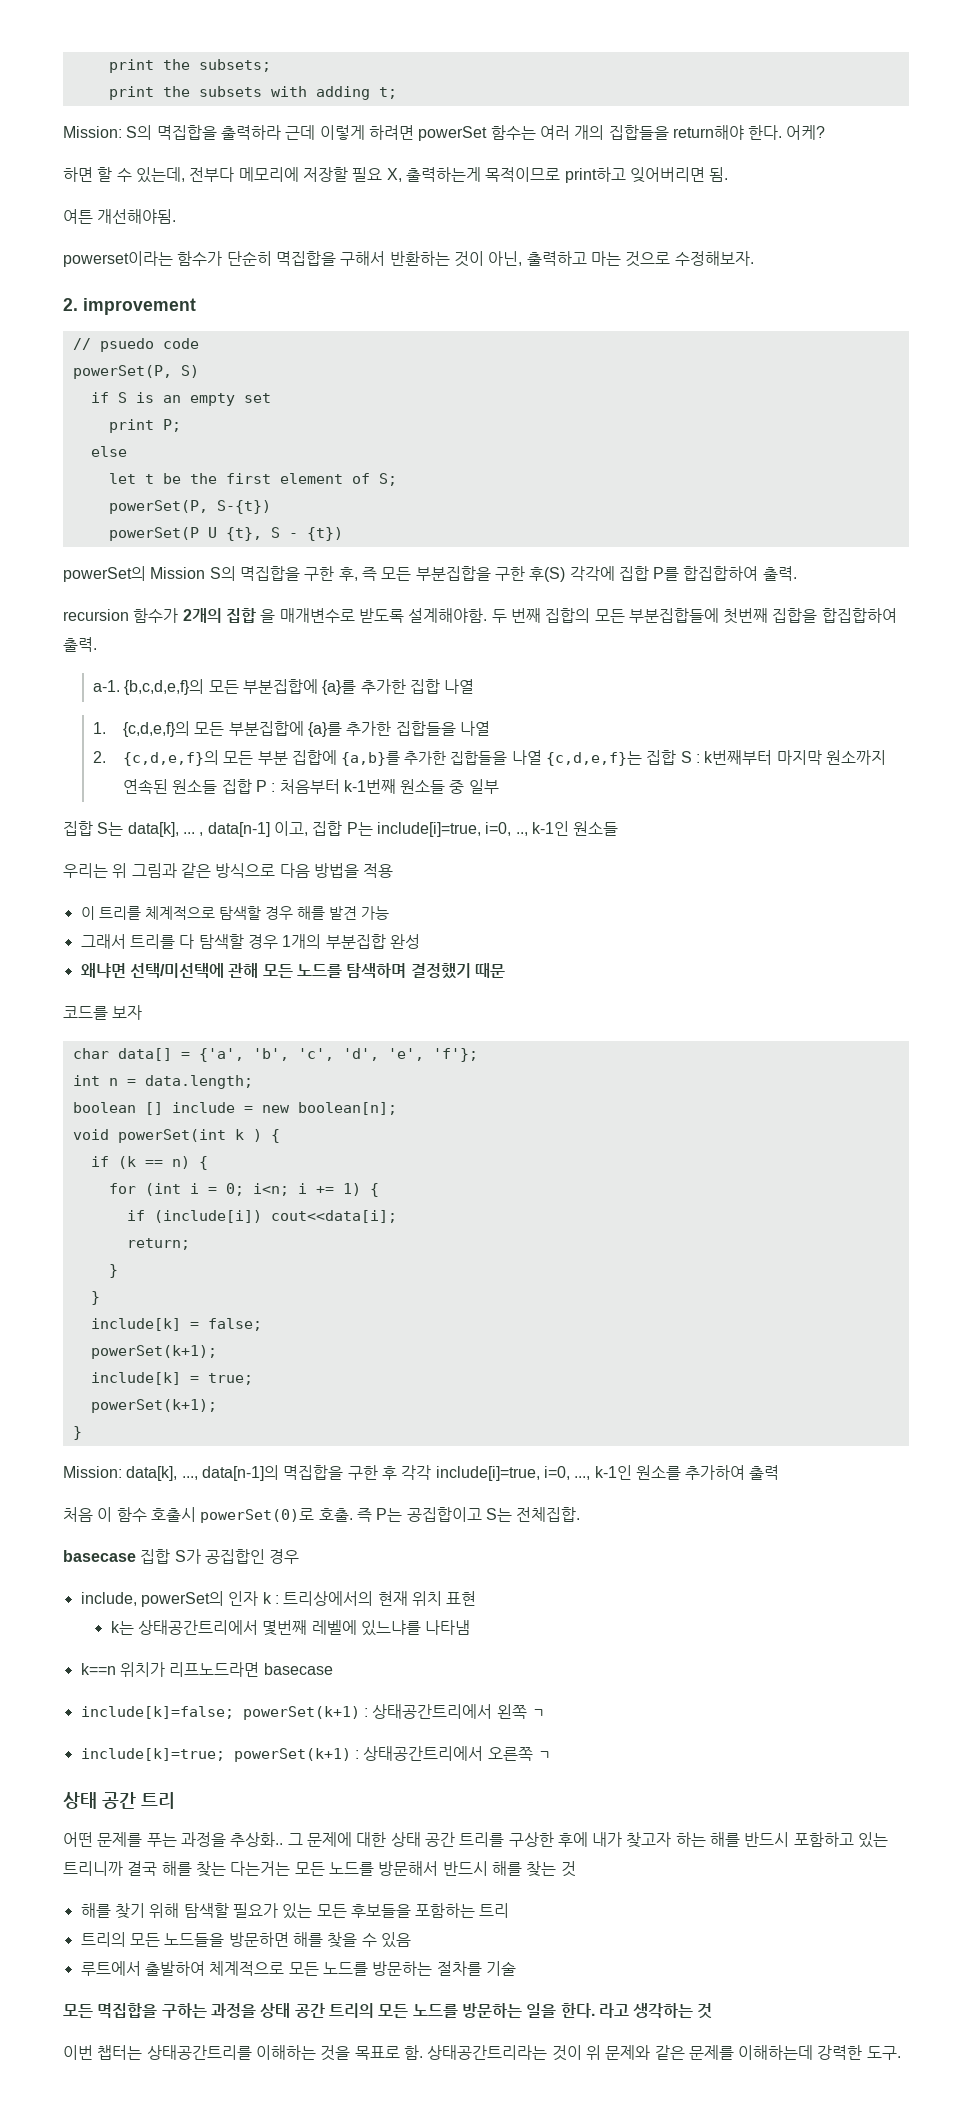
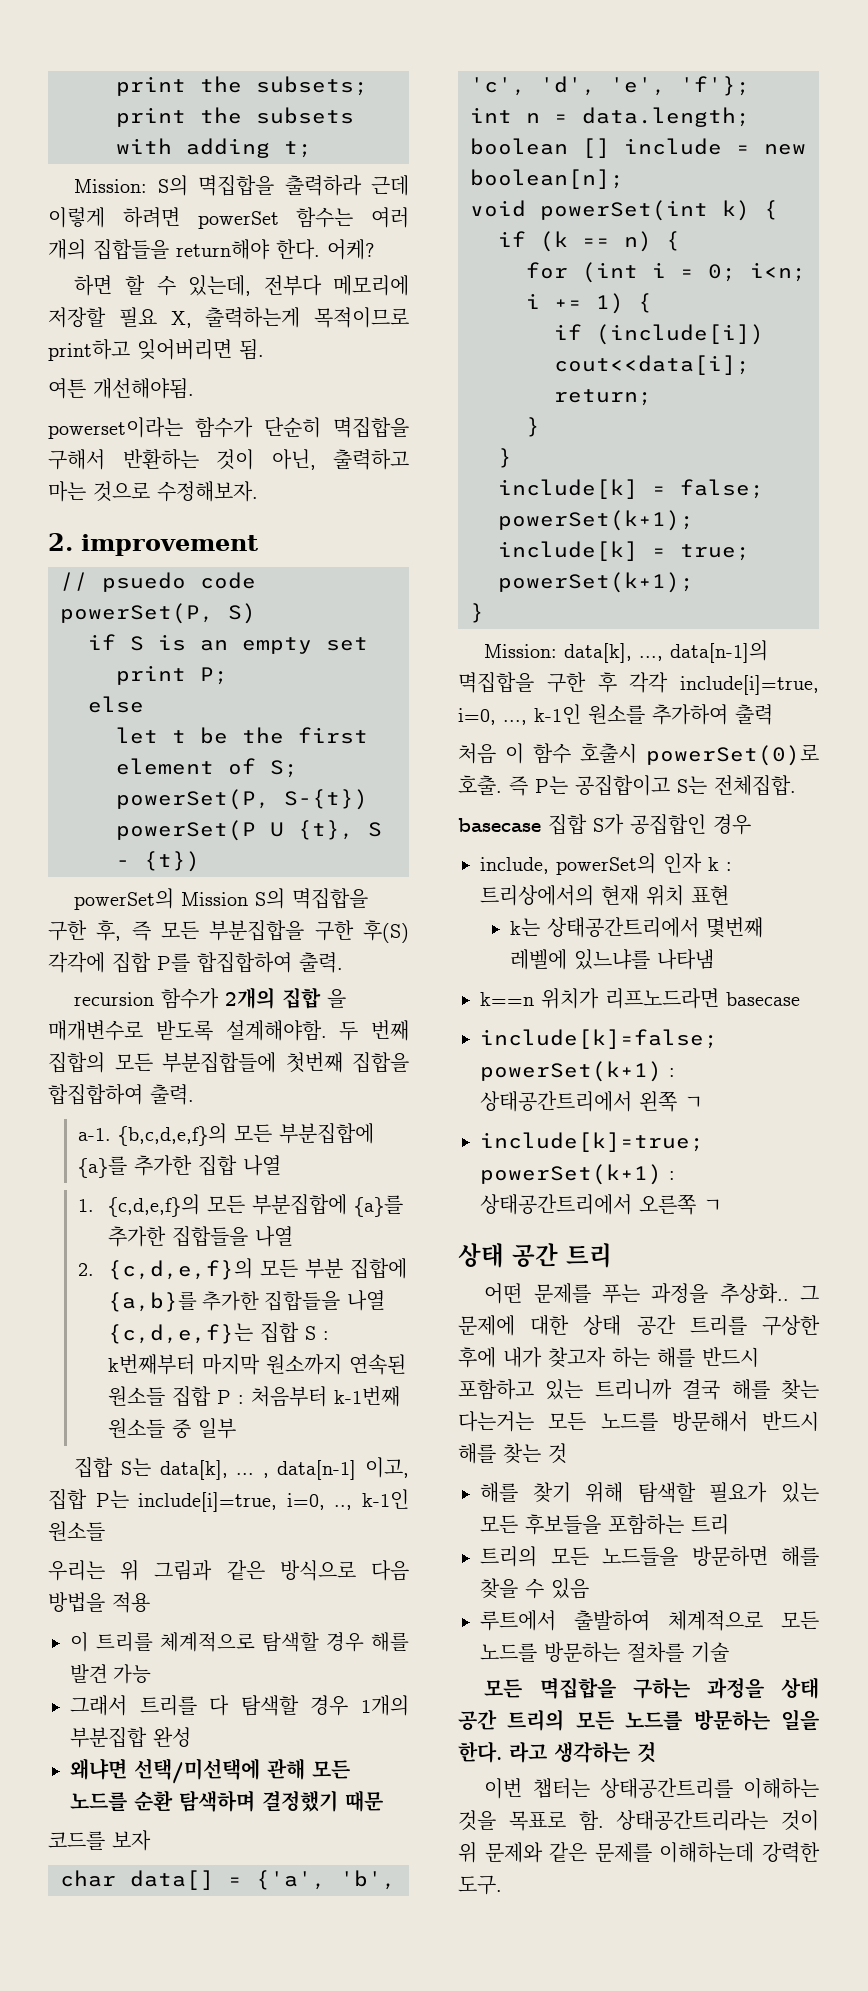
- 왜냐면 선택/미선택에 관해 모든 노드를 탐색하며 결정했기 때문
+ 왜냐면 선택/미선택에 관해 모든 노드를 순환 탐색하며 결정했기 때문
- void powerSet(int k ) {
+ void powerSet(int k) {

